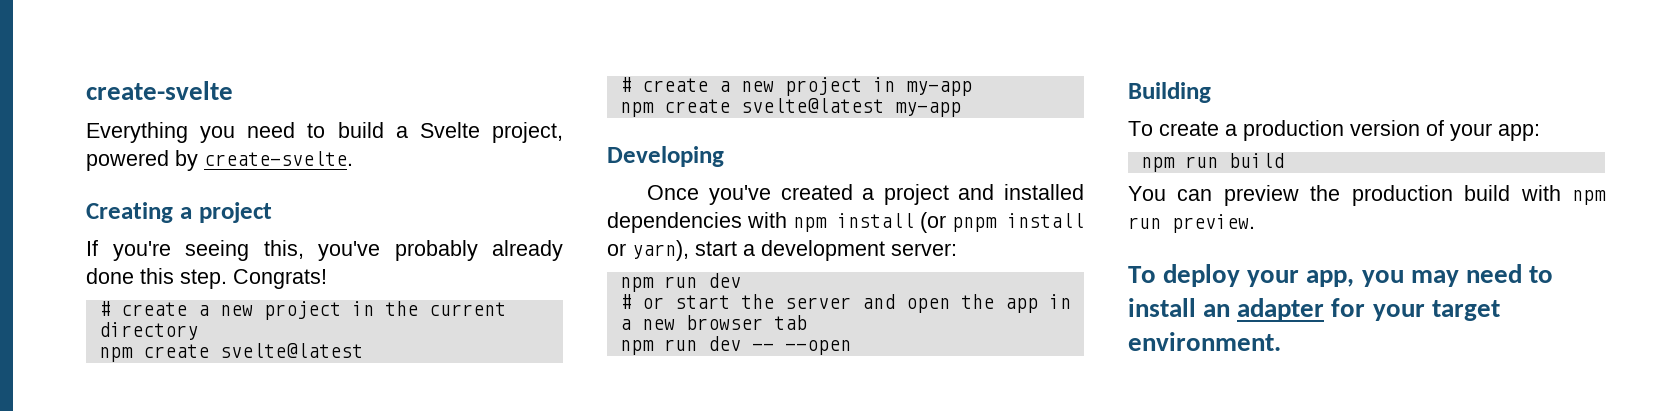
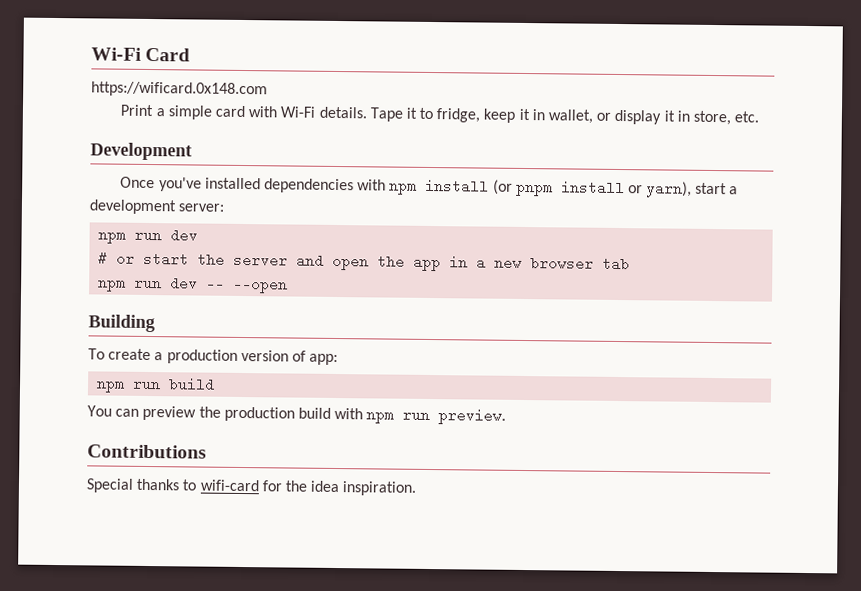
- create-svelte
- Everything you need to build a Svelte project, powered by create-svelte.
- Creating a project
- If you're seeing this, you've probably already done this step. Congrats!
- # create a new project in the current directory
- npm create svelte@latest
- # create a new project in my-app
- npm create svelte@latest my-app
- Developing
- Once you've created a project and installed dependencies with npm install (or pnpm install or yarn), start a development server:
+ Wi-Fi Card
+ https://wificard.0x148.com
+ Print a simple card with Wi-Fi details. Tape it to fridge, keep it in wallet, or display it in store, etc.
+ Development
+ Once you've installed dependencies with npm install (or pnpm install or yarn), start a development server:
- To create a production version of your app:
+ To create a production version of app:
- To deploy your app, you may need to install an adapter for your target environment.
+ Contributions
+ Special thanks to wifi-card for the idea inspiration.

